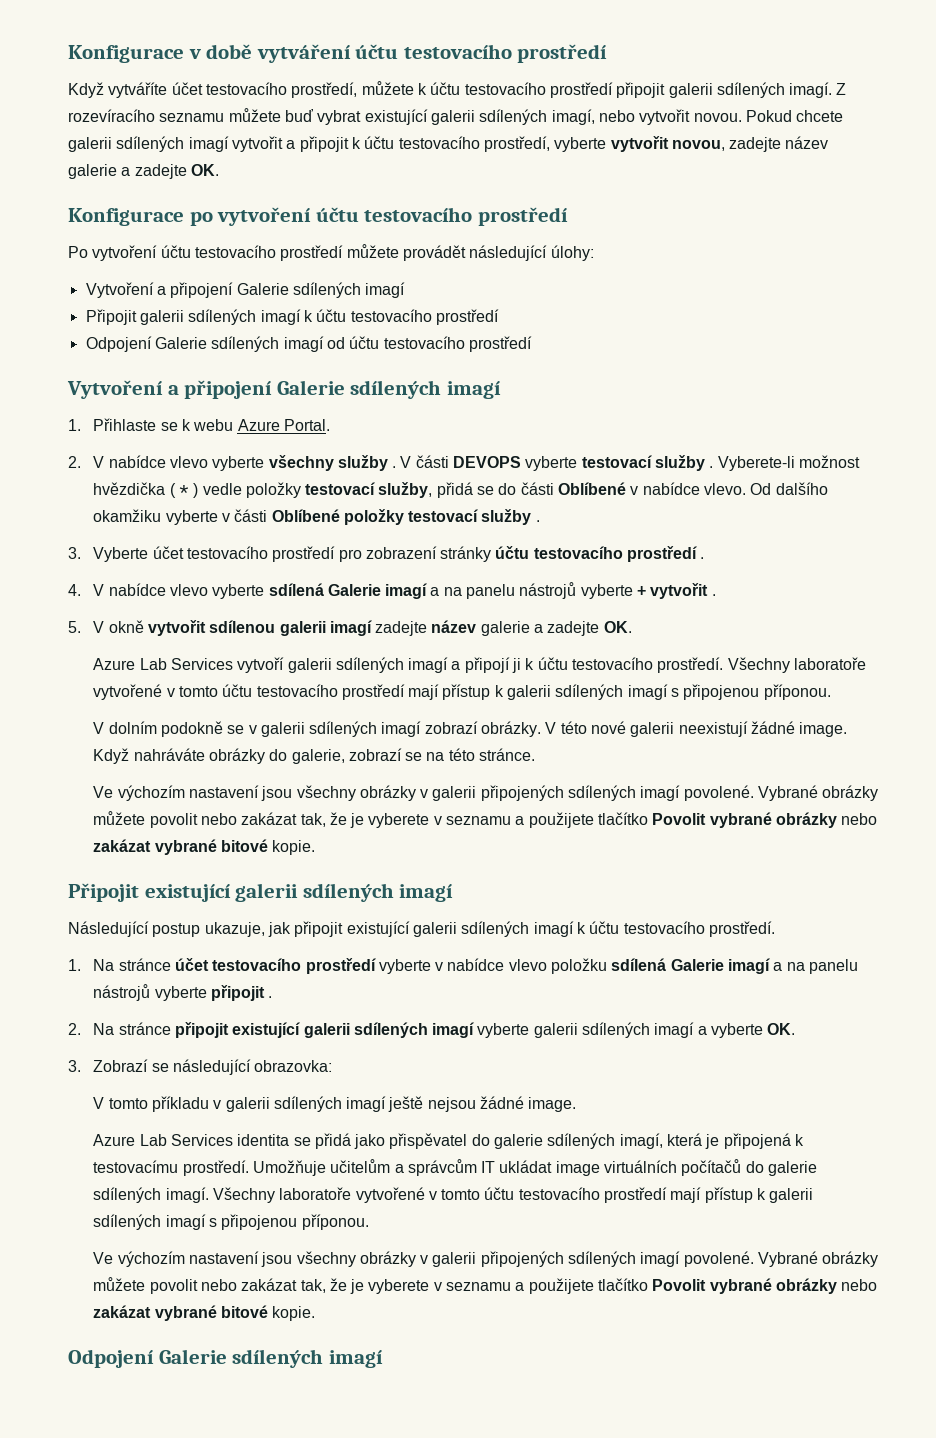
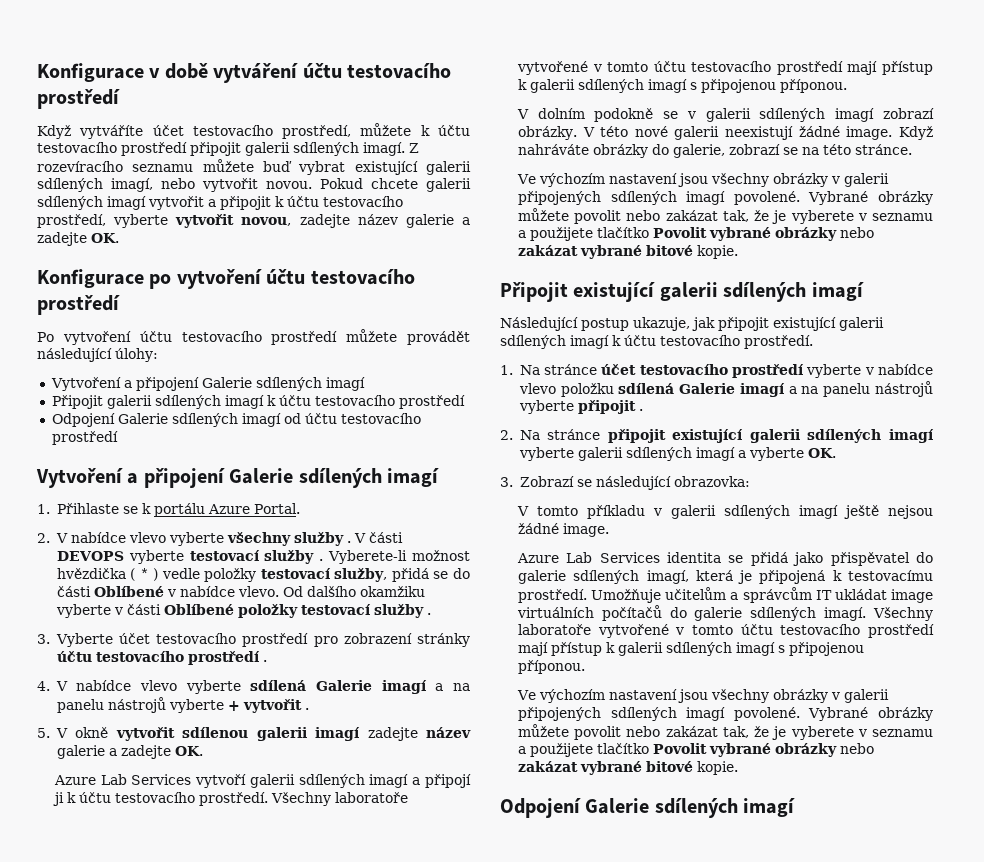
- 1. Přihlaste se k webu Azure Portal.
+ 1. Přihlaste se k portálu Azure Portal.

